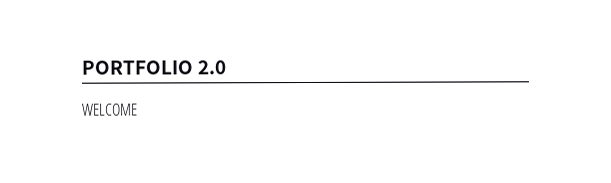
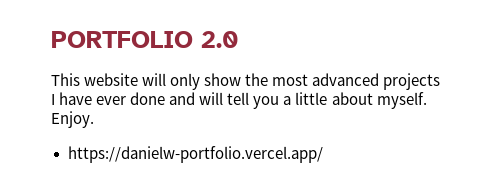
- WELCOME
+ This website will only show the most advanced projects I have ever done and will tell you a little about myself. Enjoy.
+ https://danielw-portfolio.vercel.app/

